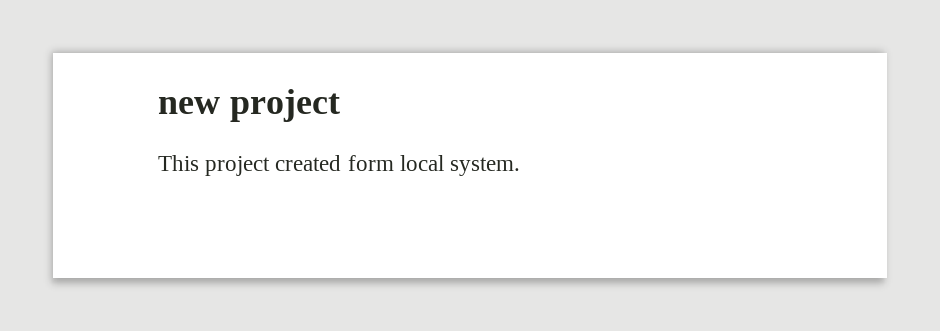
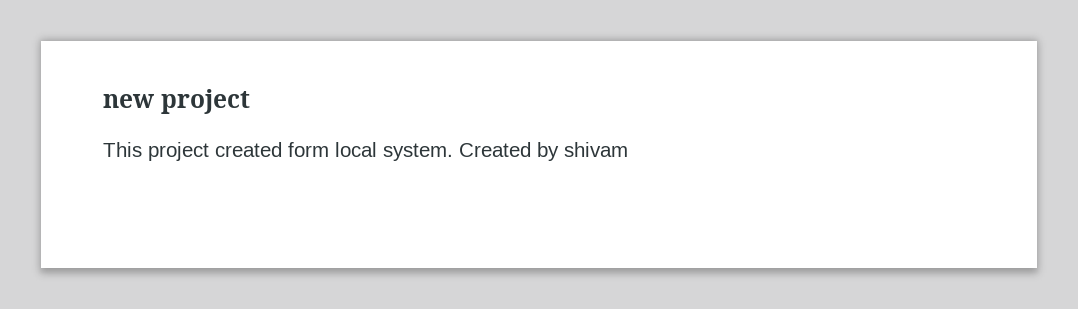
+ Created by shivam

